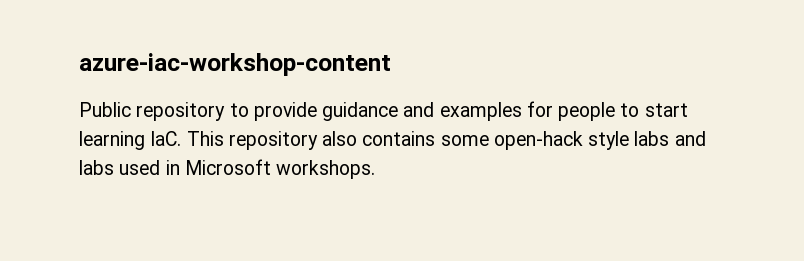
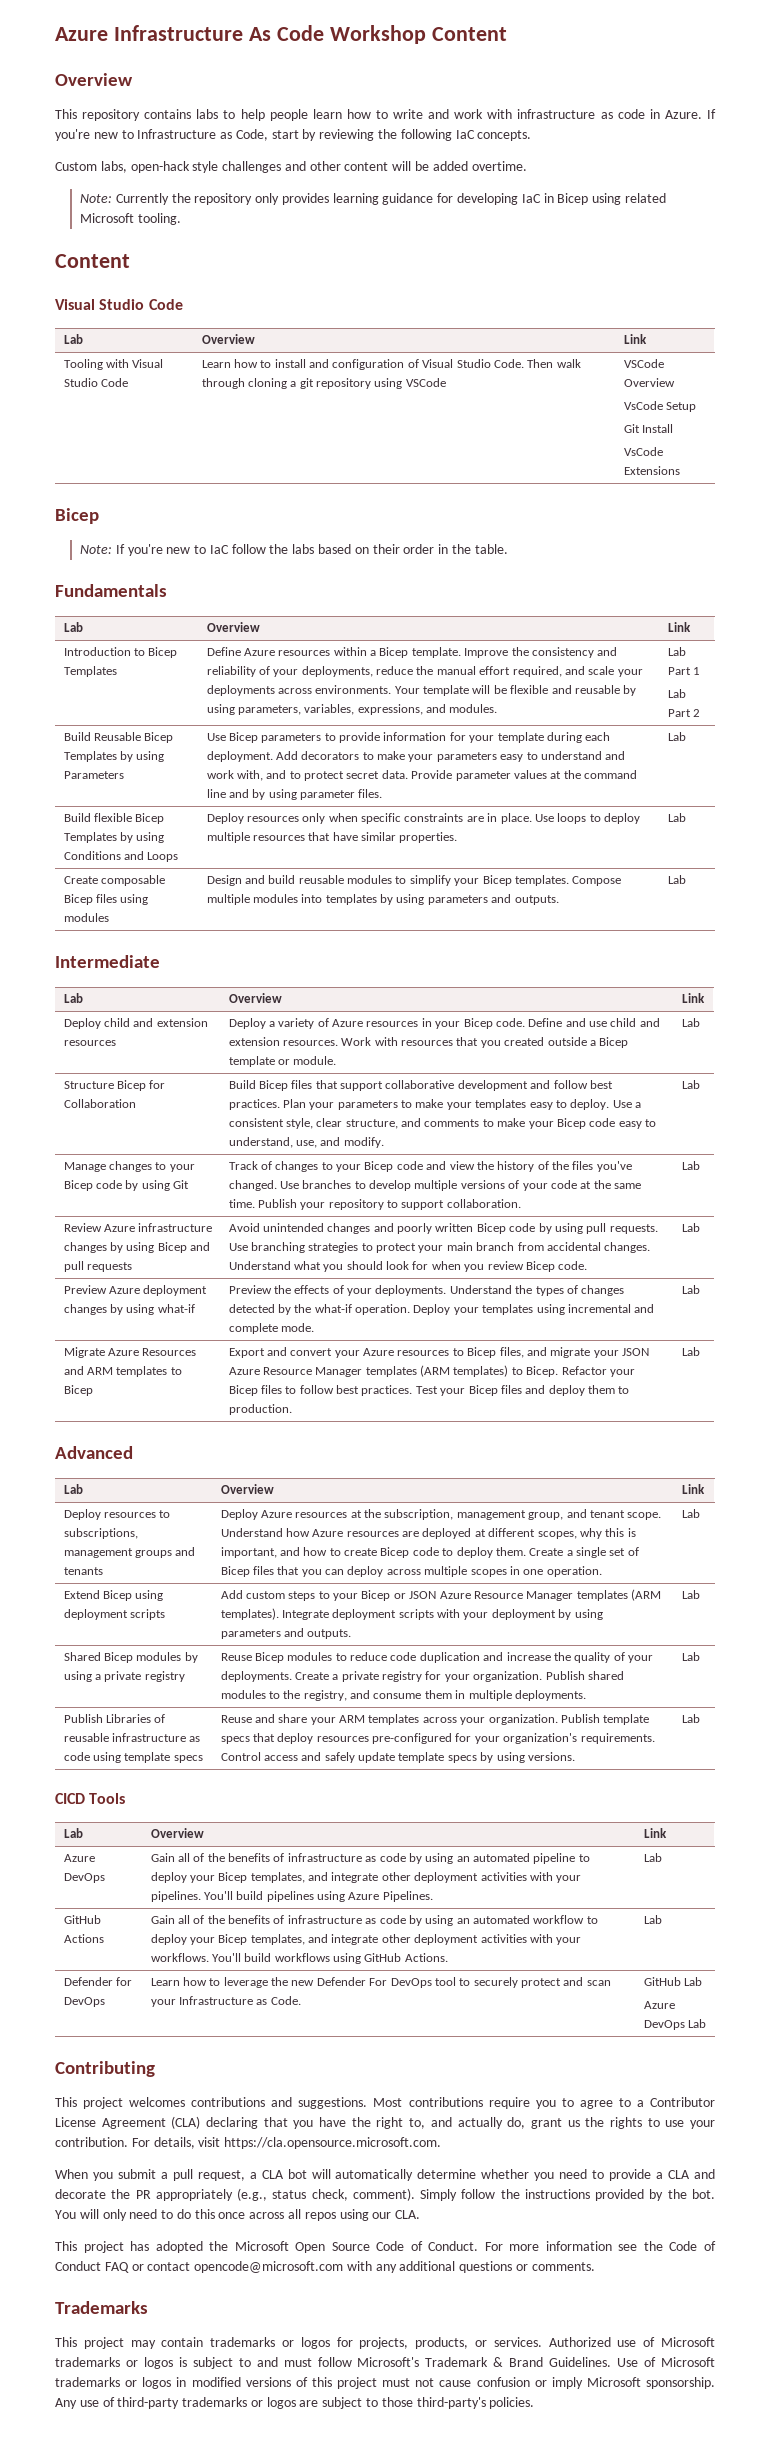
- azure-iac-workshop-content
- Public repository to provide guidance and examples for people to start learning IaC. This repository also contains some open-hack style labs and labs used in Microsoft workshops.
+ Azure Infrastructure As Code Workshop Content
+ Overview
+ This repository contains labs to help people learn how to write and work with infrastructure as code in Azure. If you're new to Infrastructure as Code, start by reviewing the following IaC concepts.
+ Custom labs, open-hack style challenges and other content will be added overtime.
+ Note: Currently the repository only provides learning guidance for developing IaC in Bicep using related Microsoft tooling.
+ Content
+ Visual Studio Code
+ Lab | Overview | Link
+ Tooling with Visual Studio Code | Learn how to install and configuration of Visual Studio Code. Then walk through cloning a git repository using VSCode | VSCode Overview
+ VsCode Setup
+ Git Install
+ VsCode Extensions
+ Bicep
+ Note: If you're new to IaC follow the labs based on their order in the table.
+ Fundamentals
+ Lab | Overview | Link
+ Introduction to Bicep Templates | Define Azure resources within a Bicep template. Improve the consistency and reliability of your deployments, reduce the manual effort required, and scale your deployments across environments. Your template will be flexible and reusable by using parameters, variables, expressions, and modules. | Lab Part 1
+ Lab Part 2
+ Build Reusable Bicep Templates by using Parameters | Use Bicep parameters to provide information for your template during each deployment. Add decorators to make your parameters easy to understand and work with, and to protect secret data. Provide parameter values at the command line and by using parameter files. | Lab
+ Build flexible Bicep Templates by using Conditions and Loops | Deploy resources only when specific constraints are in place. Use loops to deploy multiple resources that have similar properties. | Lab
+ Create composable Bicep files using modules | Design and build reusable modules to simplify your Bicep templates. Compose multiple modules into templates by using parameters and outputs. | Lab
+ Intermediate
+ Lab | Overview | Link
+ Deploy child and extension resources | Deploy a variety of Azure resources in your Bicep code. Define and use child and extension resources. Work with resources that you created outside a Bicep template or module. | Lab
+ Structure Bicep for Collaboration | Build Bicep files that support collaborative development and follow best practices. Plan your parameters to make your templates easy to deploy. Use a consistent style, clear structure, and comments to make your Bicep code easy to understand, use, and modify. | Lab
+ Manage changes to your Bicep code by using Git | Track of changes to your Bicep code and view the history of the files you've changed. Use branches to develop multiple versions of your code at the same time. Publish your repository to support collaboration. | Lab
+ Review Azure infrastructure changes by using Bicep and pull requests | Avoid unintended changes and poorly written Bicep code by using pull requests. Use branching strategies to protect your main branch from accidental changes. Understand what you should look for when you review Bicep code. | Lab
+ Preview Azure deployment changes by using what-if | Preview the effects of your deployments. Understand the types of changes detected by the what-if operation. Deploy your templates using incremental and complete mode. | Lab
+ Migrate Azure Resources and ARM templates to Bicep | Export and convert your Azure resources to Bicep files, and migrate your JSON Azure Resource Manager templates (ARM templates) to Bicep. Refactor your Bicep files to follow best practices. Test your Bicep files and deploy them to production. | Lab
+ Advanced
+ Lab | Overview | Link
+ Deploy resources to subscriptions, management groups and tenants | Deploy Azure resources at the subscription, management group, and tenant scope. Understand how Azure resources are deployed at different scopes, why this is important, and how to create Bicep code to deploy them. Create a single set of Bicep files that you can deploy across multiple scopes in one operation. | Lab
+ Extend Bicep using deployment scripts | Add custom steps to your Bicep or JSON Azure Resource Manager templates (ARM templates). Integrate deployment scripts with your deployment by using parameters and outputs. | Lab
+ Shared Bicep modules by using a private registry | Reuse Bicep modules to reduce code duplication and increase the quality of your deployments. Create a private registry for your organization. Publish shared modules to the registry, and consume them in multiple deployments. | Lab
+ Publish Libraries of reusable infrastructure as code using template specs | Reuse and share your ARM templates across your organization. Publish template specs that deploy resources pre-configured for your organization's requirements. Control access and safely update template specs by using versions. | Lab
+ CICD Tools
+ Lab | Overview | Link
+ Azure DevOps | Gain all of the benefits of infrastructure as code by using an automated pipeline to deploy your Bicep templates, and integrate other deployment activities with your pipelines. You'll build pipelines using Azure Pipelines. | Lab
+ GitHub Actions | Gain all of the benefits of infrastructure as code by using an automated workflow to deploy your Bicep templates, and integrate other deployment activities with your workflows. You'll build workflows using GitHub Actions. | Lab
+ Defender for DevOps | Learn how to leverage the new Defender For DevOps tool to securely protect and scan your Infrastructure as Code. | GitHub Lab
+ Azure DevOps Lab
+ Contributing
+ This project welcomes contributions and suggestions. Most contributions require you to agree to a Contributor License Agreement (CLA) declaring that you have the right to, and actually do, grant us the rights to use your contribution. For details, visit https://cla.opensource.microsoft.com.
+ When you submit a pull request, a CLA bot will automatically determine whether you need to provide a CLA and decorate the PR appropriately (e.g., status check, comment). Simply follow the instructions provided by the bot. You will only need to do this once across all repos using our CLA.
+ This project has adopted the Microsoft Open Source Code of Conduct. For more information see the Code of Conduct FAQ or contact opencode@microsoft.com with any additional questions or comments.
+ Trademarks
+ This project may contain trademarks or logos for projects, products, or services. Authorized use of Microsoft trademarks or logos is subject to and must follow Microsoft's Trademark & Brand Guidelines. Use of Microsoft trademarks or logos in modified versions of this project must not cause confusion or imply Microsoft sponsorship. Any use of third-party trademarks or logos are subject to those third-party's policies.

